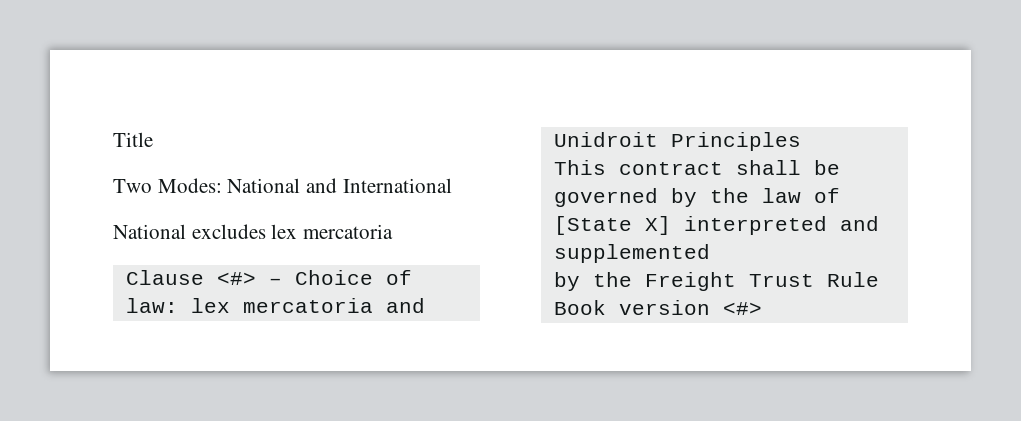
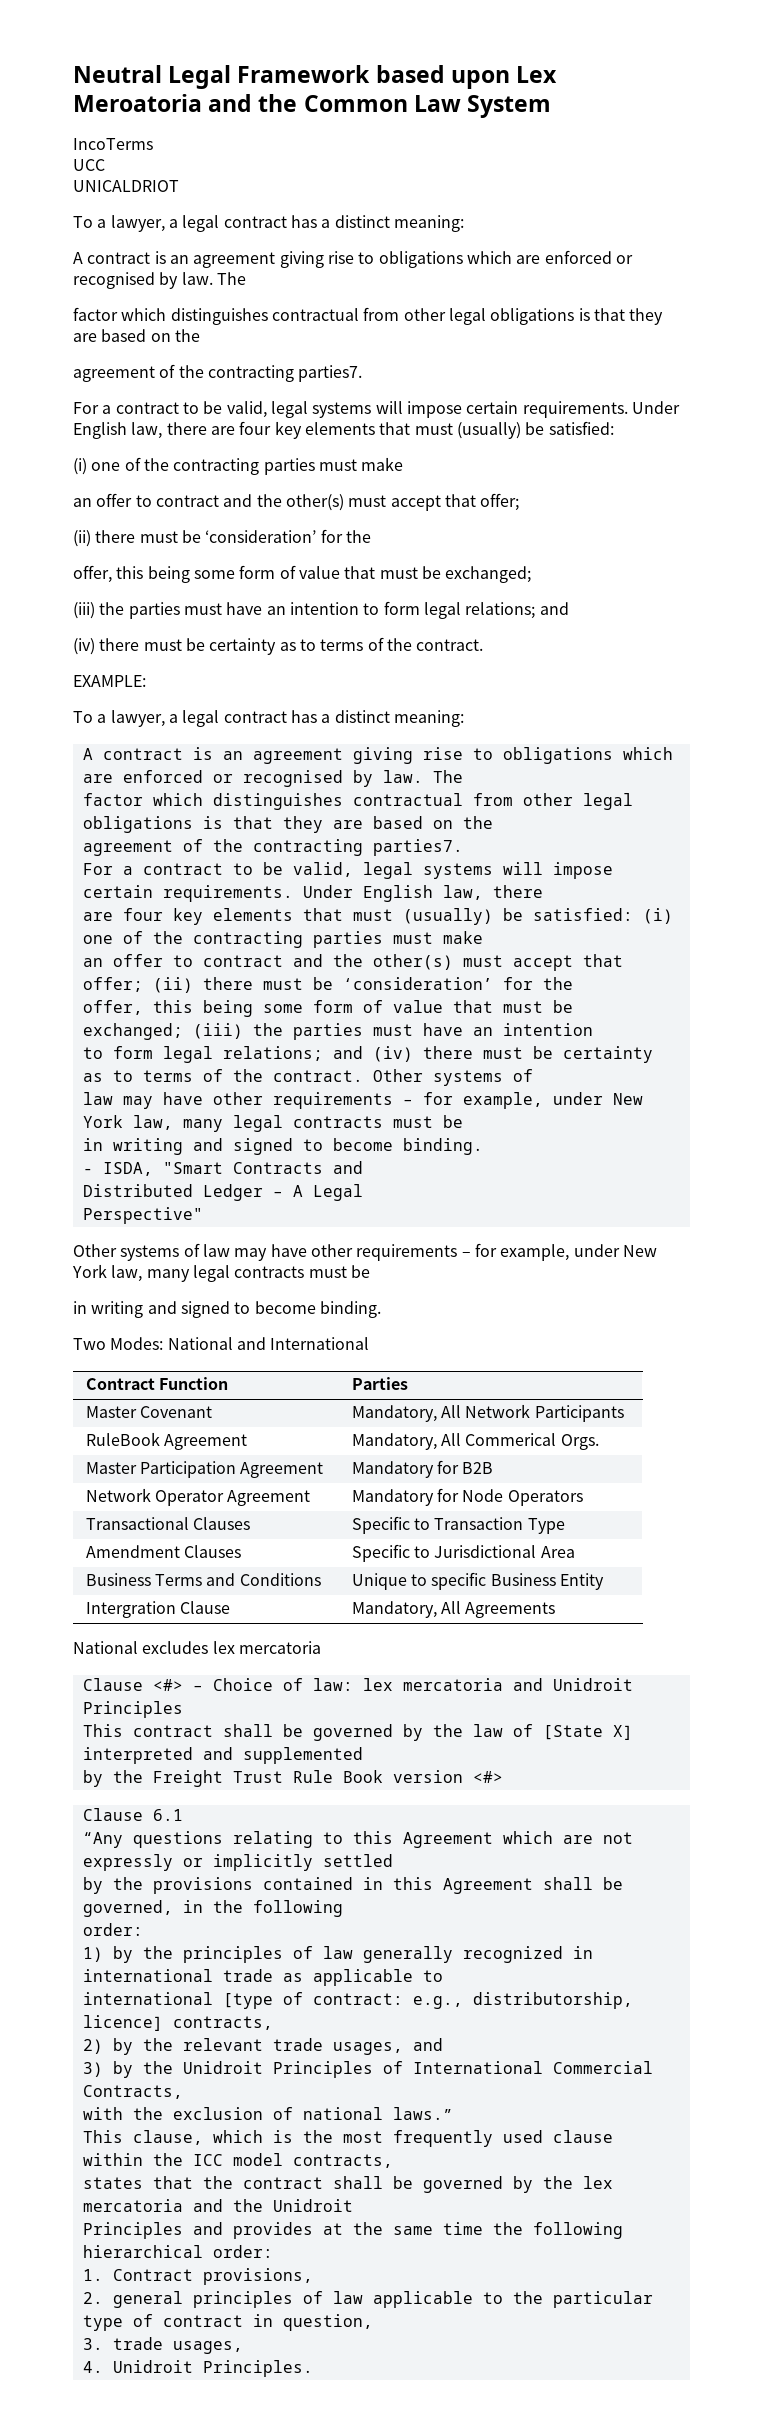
- Title
+ Neutral Legal Framework based upon Lex Meroatoria and the Common Law System
+ IncoTerms
+ UCC
+ UNICALDRIOT
+ To a lawyer, a legal contract has a distinct meaning:
+ A contract is an agreement giving rise to obligations which are enforced or recognised by law. The
+ factor which distinguishes contractual from other legal obligations is that they are based on the
+ agreement of the contracting parties7.
+ For a contract to be valid, legal systems will impose certain requirements. Under English law, there are four key elements that must (usually) be satisfied:
+ (i) one of the contracting parties must make
+ an offer to contract and the other(s) must accept that offer;
+ (ii) there must be ‘consideration’ for the
+ offer, this being some form of value that must be exchanged;
+ (iii) the parties must have an intention to form legal relations; and
+ (iv) there must be certainty as to terms of the contract.
+ EXAMPLE:
+ To a lawyer, a legal contract has a distinct meaning:
+ A contract is an agreement giving rise to obligations which are enforced or recognised by law. The
+ factor which distinguishes contractual from other legal obligations is that they are based on the
+ agreement of the contracting parties7.
+ For a contract to be valid, legal systems will impose certain requirements. Under English law, there
+ are four key elements that must (usually) be satisfied: (i) one of the contracting parties must make
+ an offer to contract and the other(s) must accept that offer; (ii) there must be ‘consideration’ for the
+ offer, this being some form of value that must be exchanged; (iii) the parties must have an intention
+ to form legal relations; and (iv) there must be certainty as to terms of the contract. Other systems of
+ law may have other requirements – for example, under New York law, many legal contracts must be
+ in writing and signed to become binding.
+ - ISDA, "Smart Contracts and
+ Distributed Ledger – A Legal
+ Perspective"
+ Other systems of law may have other requirements – for example, under New York law, many legal contracts must be
+ in writing and signed to become binding.
+ Contract Function | Parties
+ Master Covenant | Mandatory, All Network Participants
+ RuleBook Agreement | Mandatory, All Commerical Orgs.
+ Master Participation Agreement | Mandatory for B2B
+ Network Operator Agreement | Mandatory for Node Operators
+ Transactional Clauses | Specific to Transaction Type
+ Amendment Clauses | Specific to Jurisdictional Area
+ Business Terms and Conditions | Unique to specific Business Entity
+ Intergration Clause | Mandatory, All Agreements
+ Clause 6.1
+ “Any questions relating to this Agreement which are not expressly or implicitly settled
+ by the provisions contained in this Agreement shall be governed, in the following
+ order:
+ 1) by the principles of law generally recognized in international trade as applicable to
+ international [type of contract: e.g., distributorship, licence] contracts,
+ 2) by the relevant trade usages, and
+ 3) by the Unidroit Principles of International Commercial Contracts,
+ with the exclusion of national laws.”
+ This clause, which is the most frequently used clause within the ICC model contracts,
+ states that the contract shall be governed by the lex mercatoria and the Unidroit
+ Principles and provides at the same time the following hierarchical order:
+ 1. Contract provisions,
+ 2. general principles of law applicable to the particular type of contract in question,
+ 3. trade usages,
+ 4. Unidroit Principles.

